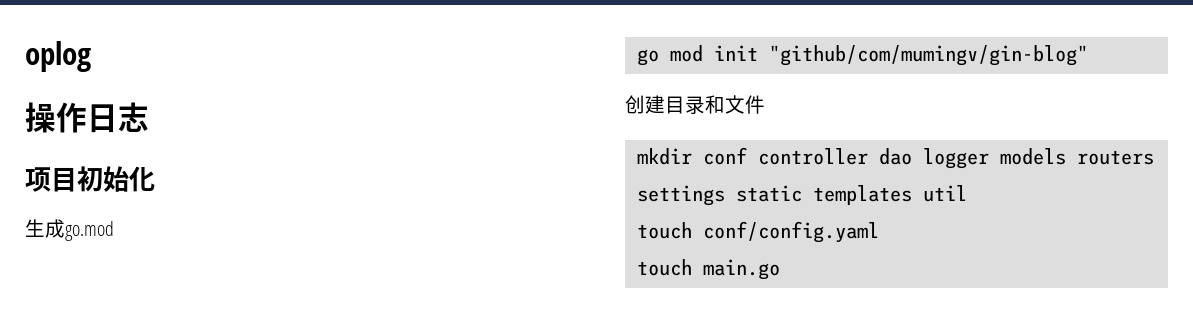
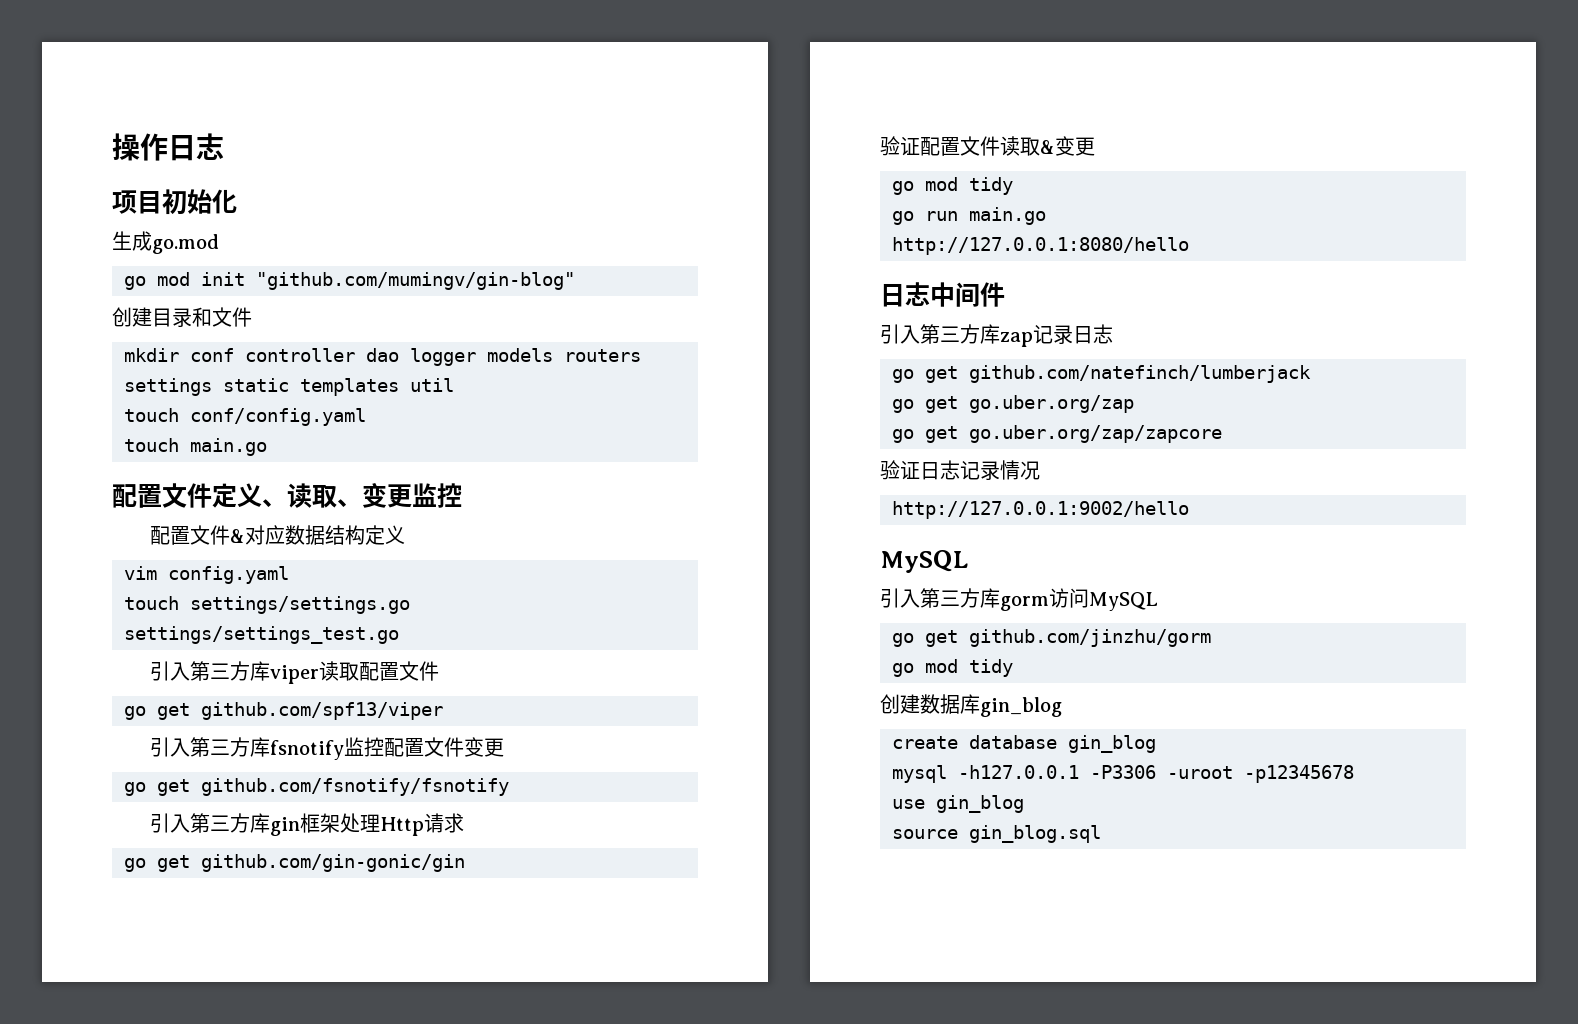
- oplog
- go mod init "github/com/mumingv/gin-blog"
+ go mod init "github.com/mumingv/gin-blog"
+ 配置文件定义、读取、变更监控
+ 配置文件&对应数据结构定义
+ vim config.yaml
+ touch settings/settings.go settings/settings_test.go
+ 引入第三方库viper读取配置文件
+ go get github.com/spf13/viper
+ 引入第三方库fsnotify监控配置文件变更
+ go get github.com/fsnotify/fsnotify
+ 引入第三方库gin框架处理Http请求
+ go get github.com/gin-gonic/gin
+ 验证配置文件读取&变更
+ go mod tidy
+ go run main.go
+ http://127.0.0.1:8080/hello
+ 日志中间件
+ 引入第三方库zap记录日志
+ go get github.com/natefinch/lumberjack
+ go get go.uber.org/zap
+ go get go.uber.org/zap/zapcore
+ 验证日志记录情况
+ http://127.0.0.1:9002/hello
+ MySQL
+ 引入第三方库gorm访问MySQL
+ go get github.com/jinzhu/gorm
+ go mod tidy
+ 创建数据库gin_blog
+ create database gin_blog
+ mysql -h127.0.0.1 -P3306 -uroot -p12345678
+ use gin_blog
+ source gin_blog.sql

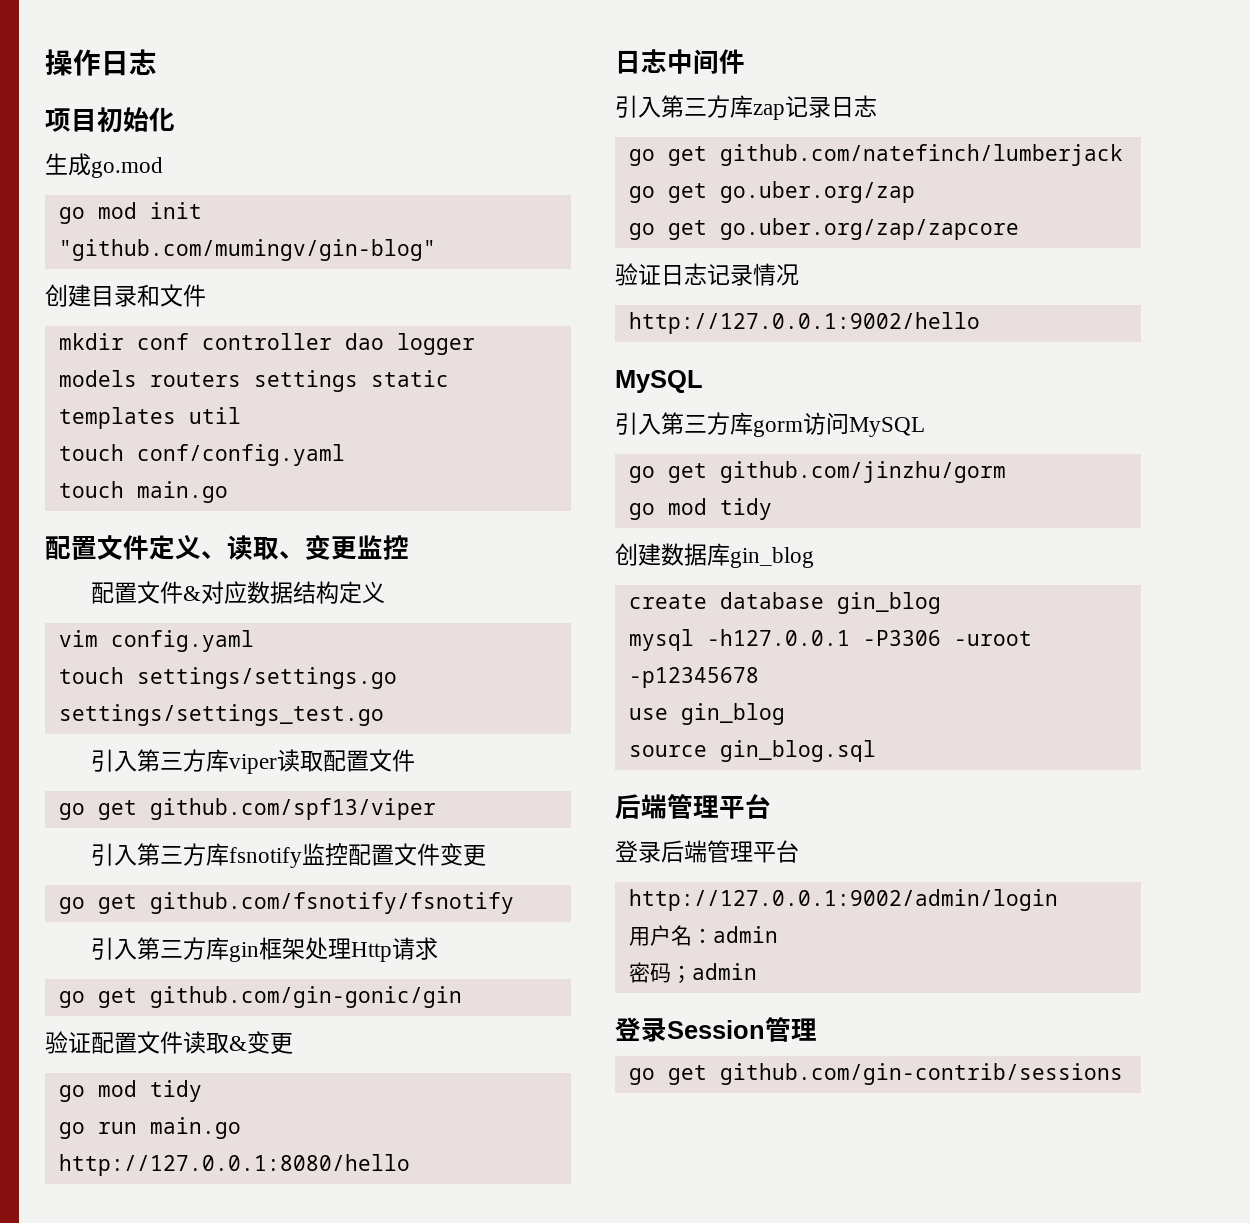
  source gin_blog.sql
+ 后端管理平台
+ 登录后端管理平台
+ http://127.0.0.1:9002/admin/login
+ 用户名：admin
+ 密码；admin
+ 登录Session管理
+ go get github.com/gin-contrib/sessions

